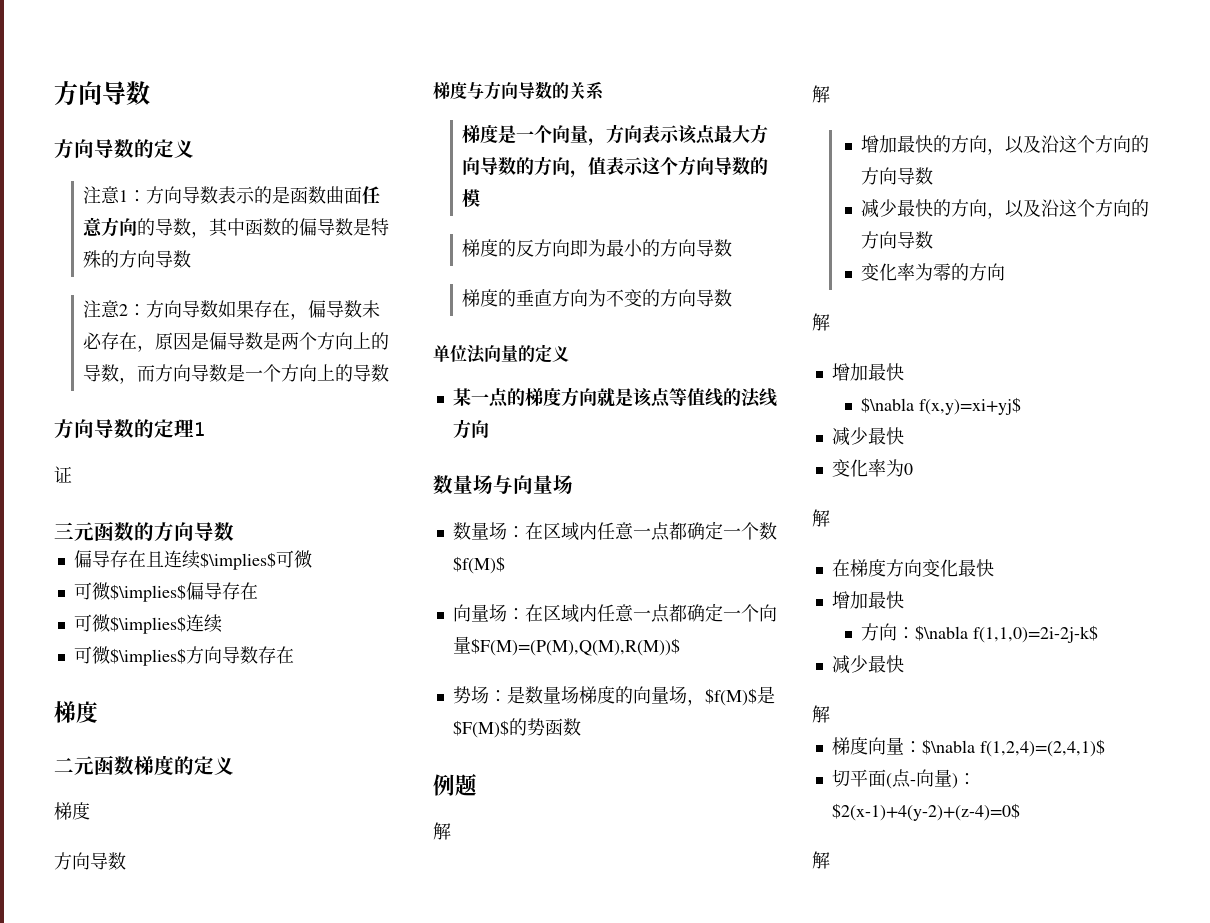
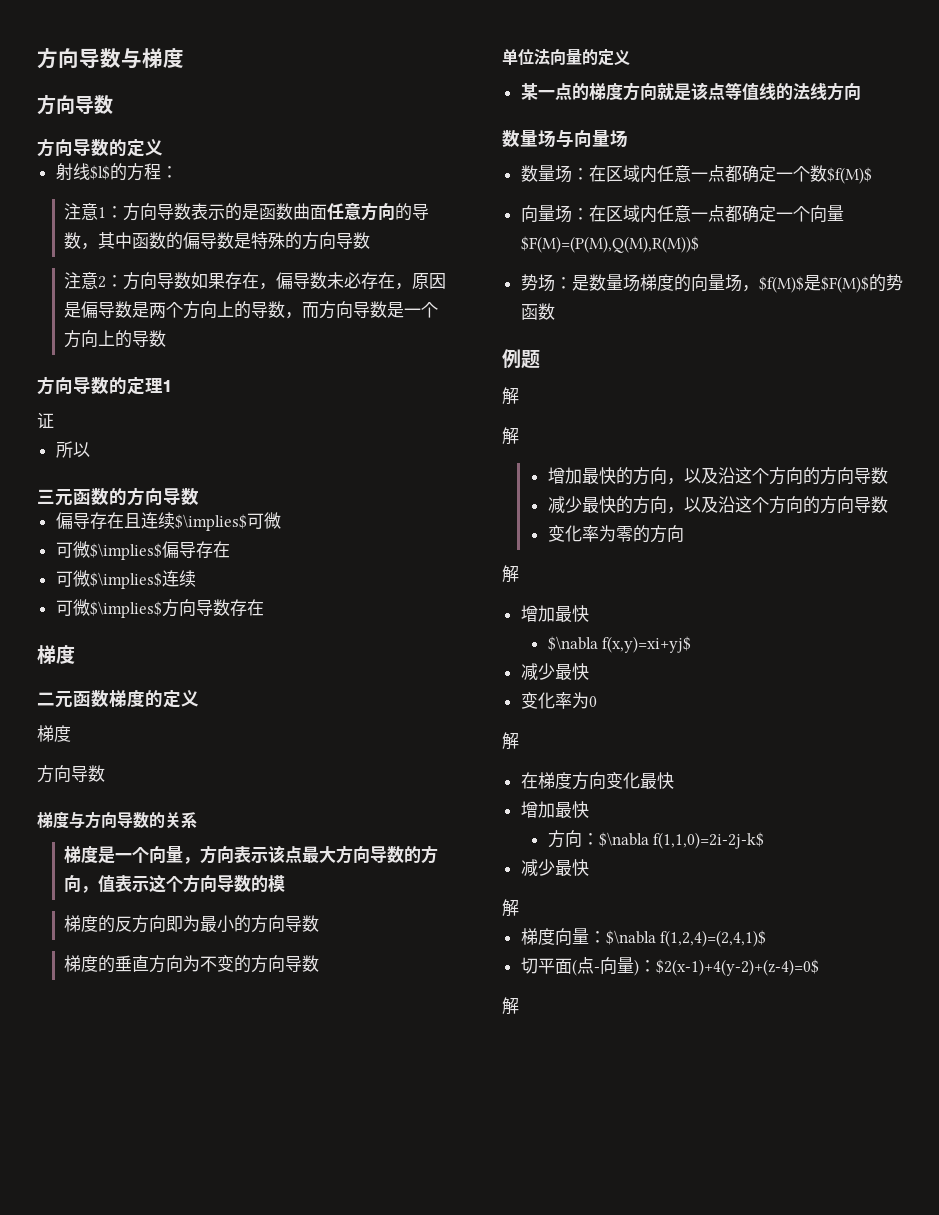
+ 方向导数与梯度
+ 射线$l$的方程：
+ 所以

